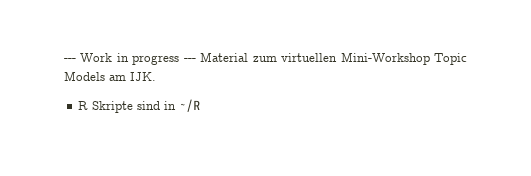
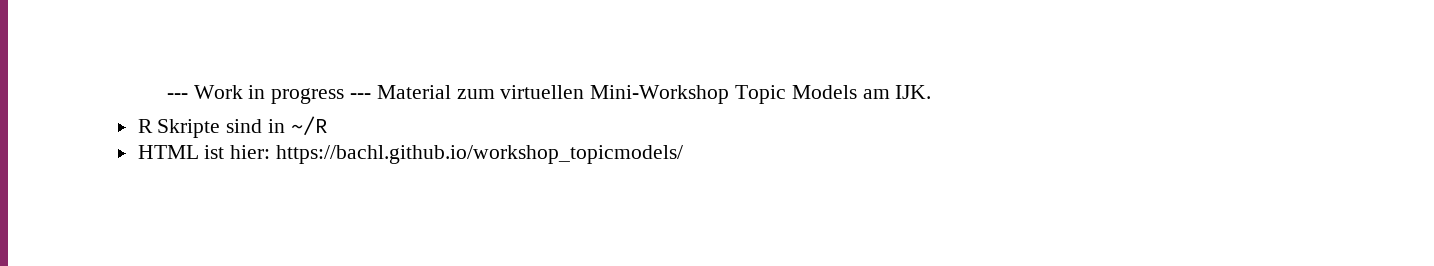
+ HTML ist hier: https://bachl.github.io/workshop_topicmodels/

